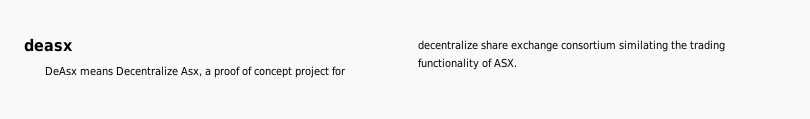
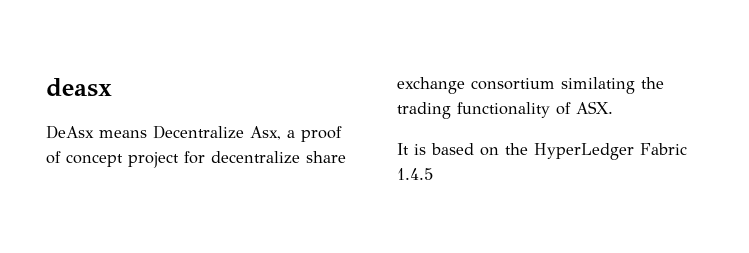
+ It is based on the HyperLedger Fabric 1.4.5

